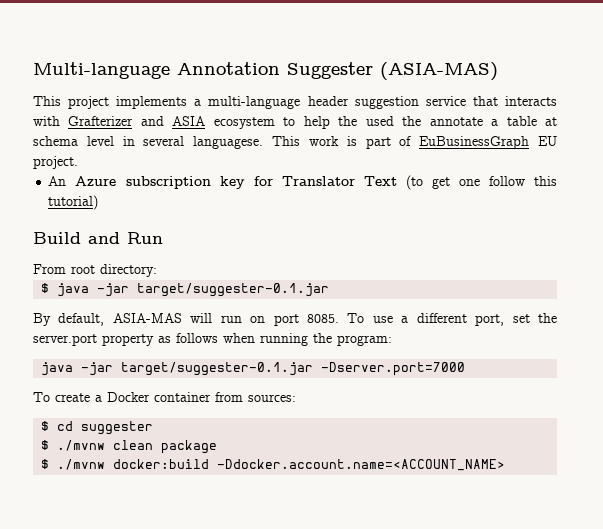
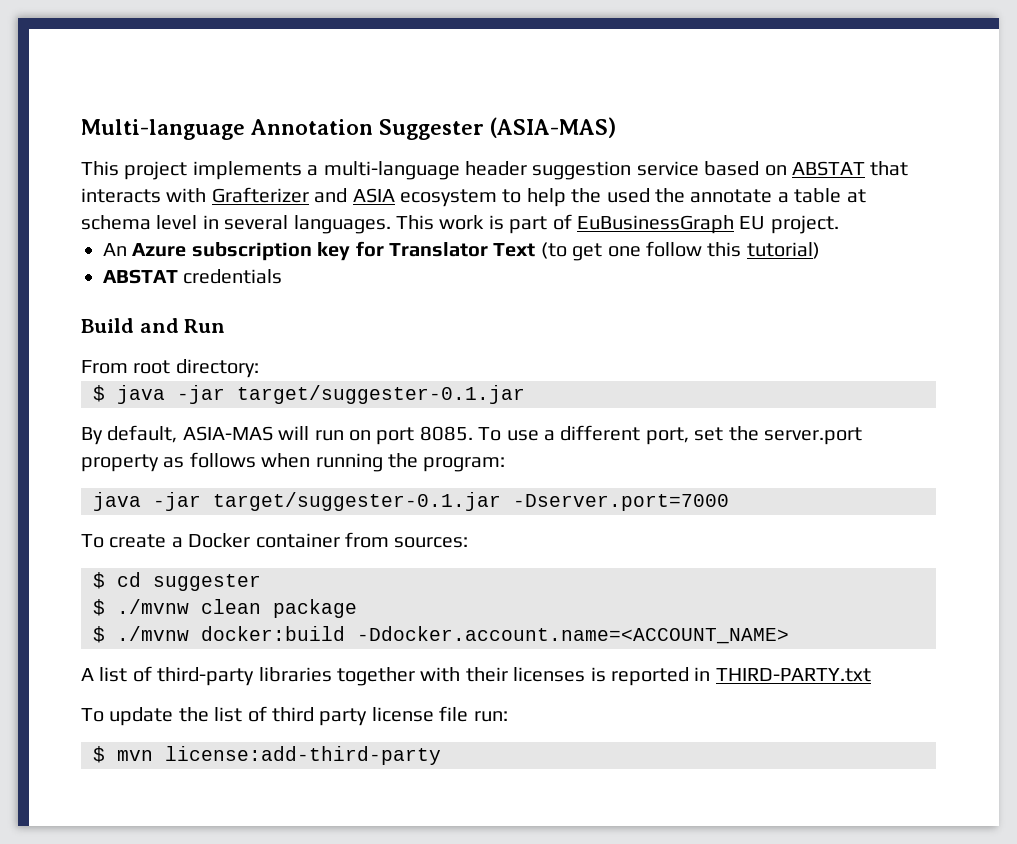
- This project implements a multi-language header suggestion service that interacts with Grafterizer and ASIA ecosystem to help the used the annotate a table at schema level in several languagese.
+ This project implements a multi-language header suggestion service based on ABSTAT that interacts with Grafterizer and ASIA ecosystem to help the used the annotate a table at schema level in several languages.
+ ABSTAT credentials
+ A list of third-party libraries together with their licenses is reported in THIRD-PARTY.txt
+ To update the list of third party license file run:
+ $ mvn license:add-third-party

